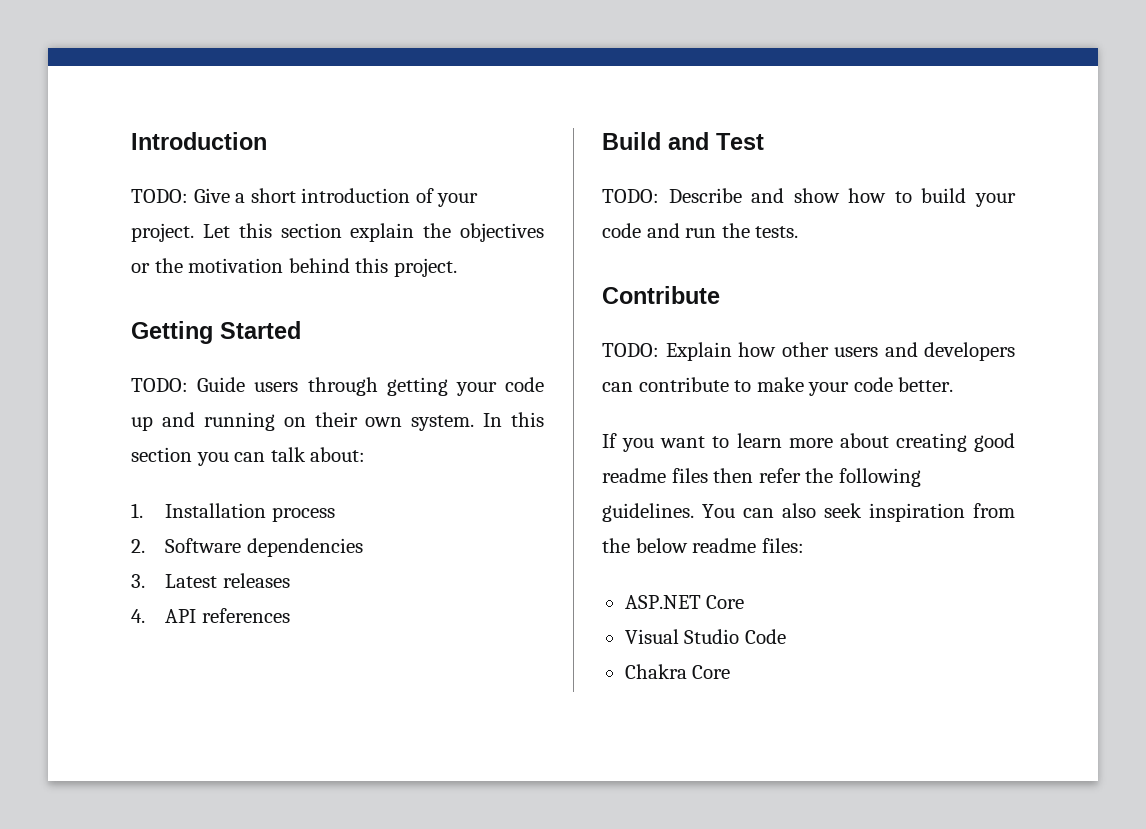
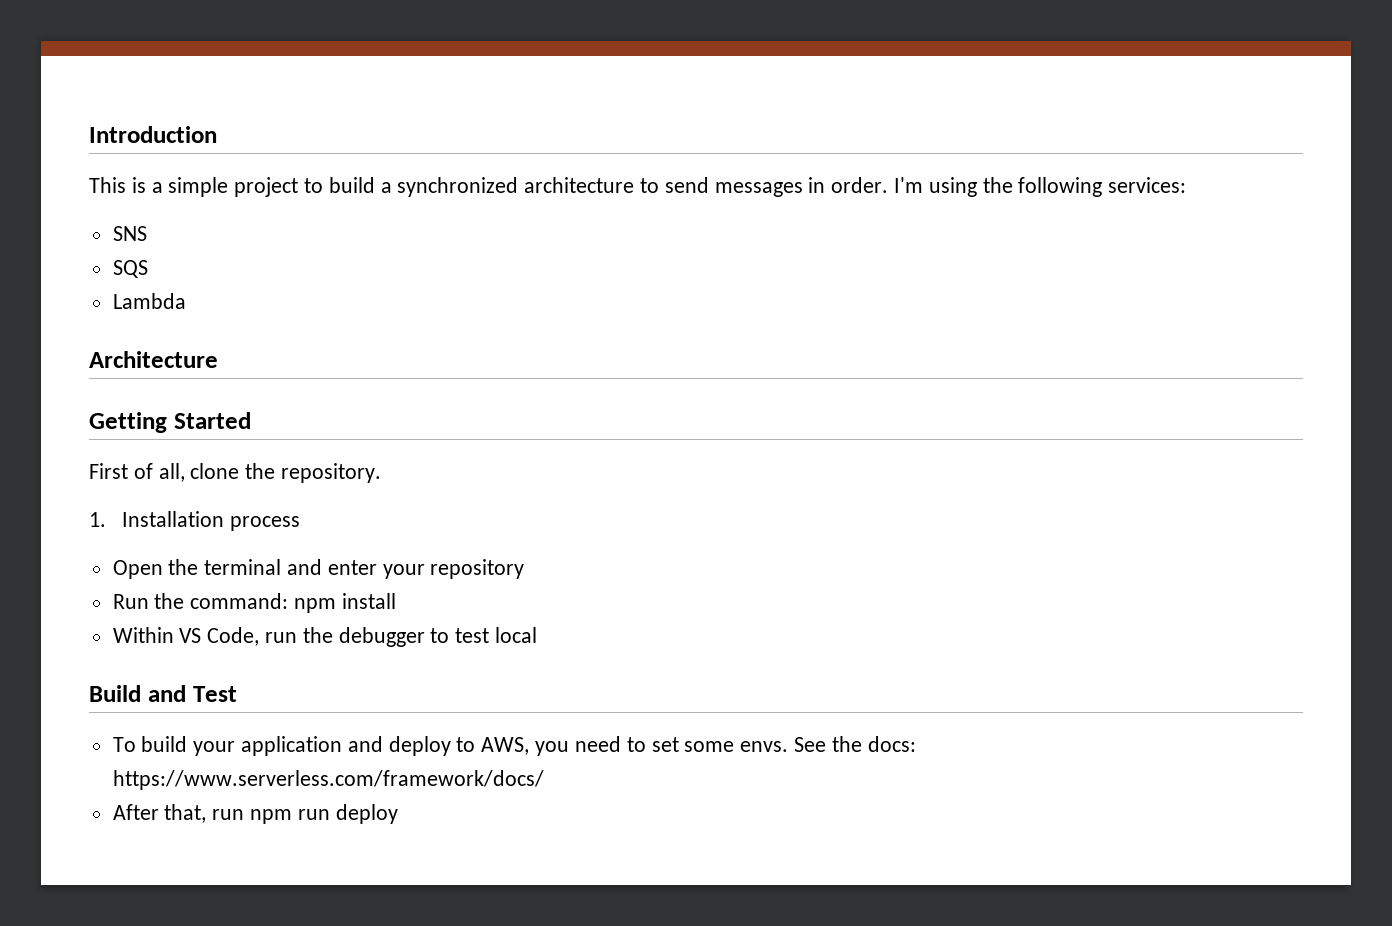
- TODO: Give a short introduction of your project. Let this section explain the objectives or the motivation behind this project.
+ This is a simple project to build a synchronized architecture to send messages in order. I'm using the following services:
+ SNS
+ SQS
+ Lambda
+ Architecture
  Getting Started
- TODO: Guide users through getting your code up and running on their own system. In this section you can talk about:
+ First of all, clone the repository.
  1. Installation process
- 2. Software dependencies
- 3. Latest releases
- 4. API references
+ Open the terminal and enter your repository
+ Run the command: npm install
+ Within VS Code, run the debugger to test local
  Build and Test
- TODO: Describe and show how to build your code and run the tests.
- Contribute
- TODO: Explain how other users and developers can contribute to make your code better.
- If you want to learn more about creating good readme files then refer the following guidelines. You can also seek inspiration from the below readme files:
- ASP.NET Core
- Visual Studio Code
- Chakra Core
+ To build your application and deploy to AWS, you need to set some envs. See the docs: https://www.serverless.com/framework/docs/
+ After that, run npm run deploy

